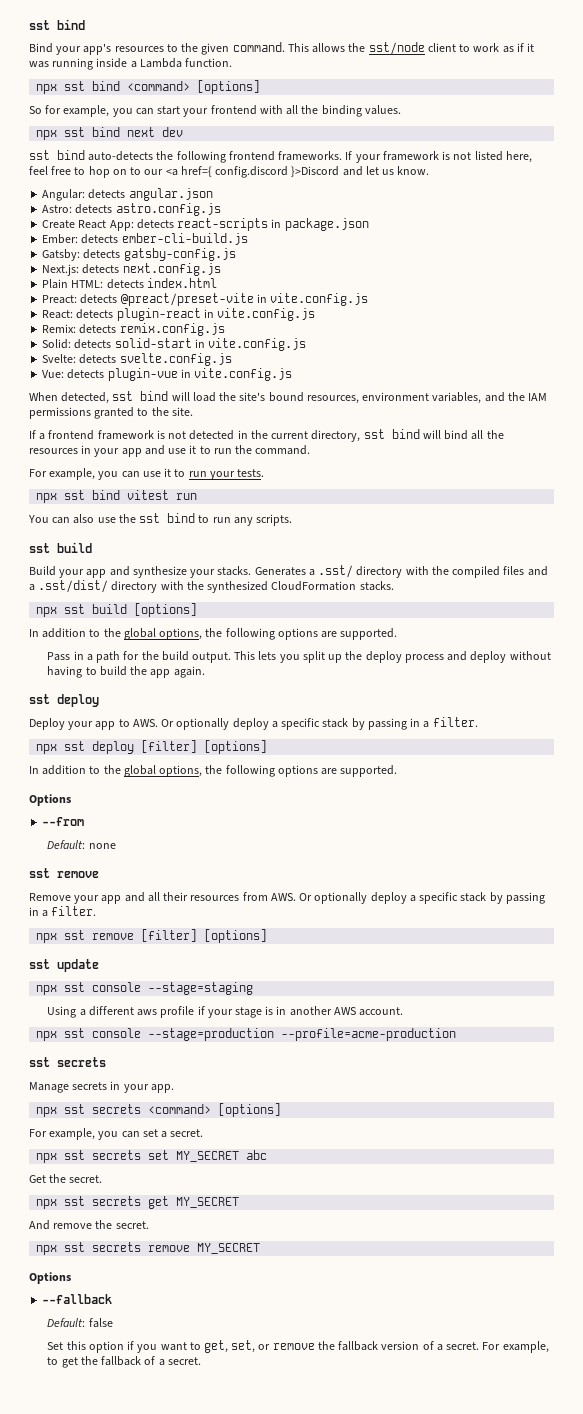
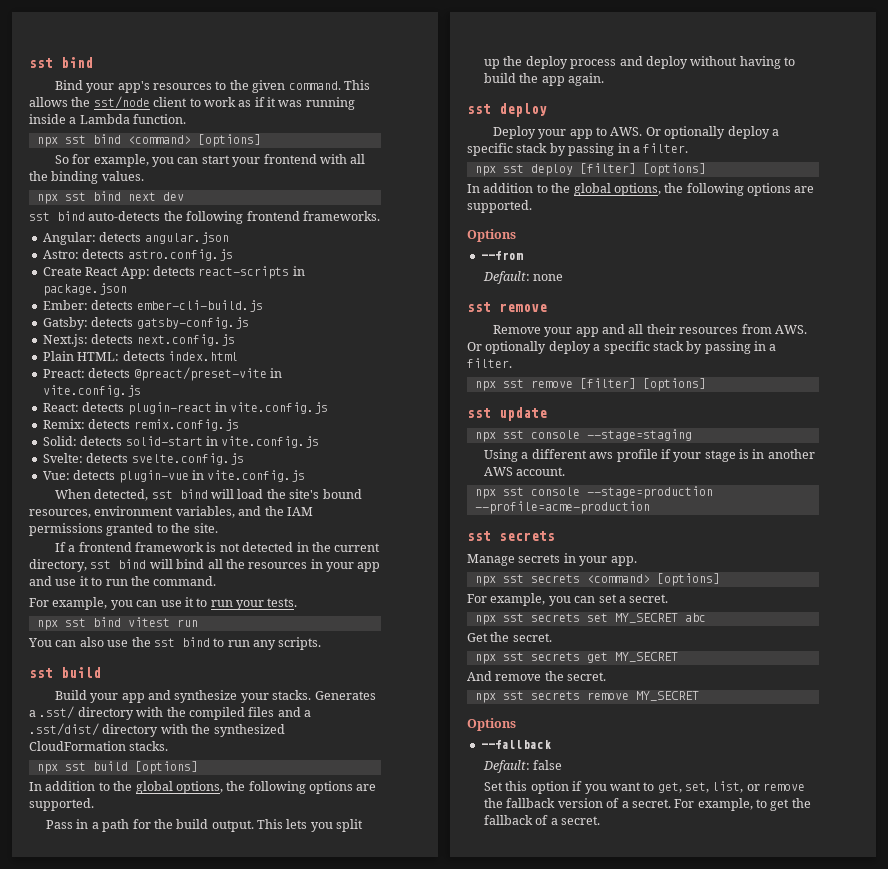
- If your framework is not listed here, feel free to hop on to our <a href={ config.discord }>Discord and let us know.
- Set this option if you want to get, set, or remove the fallback version of a secret.
+ Set this option if you want to get, set, list, or remove the fallback version of a secret.

